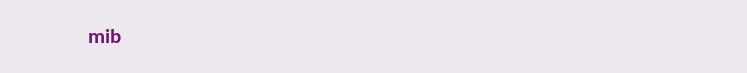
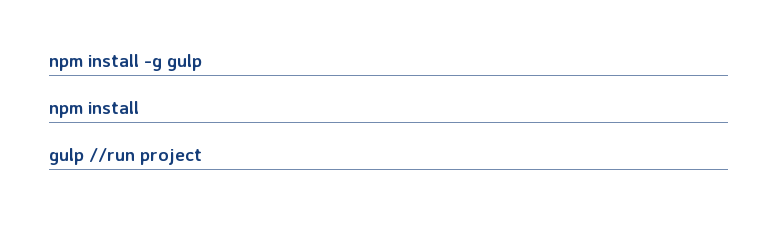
- mib
+ npm install -g gulp
+ npm install
+ gulp //run project

